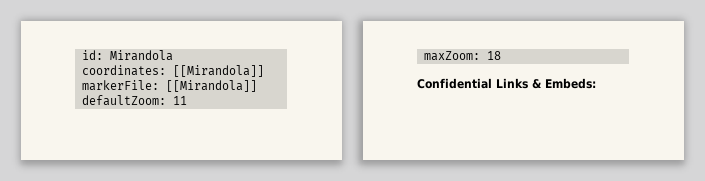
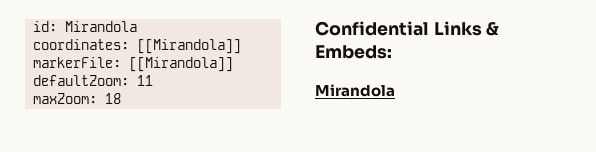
  Confidential Links & Embeds:
+ Mirandola

